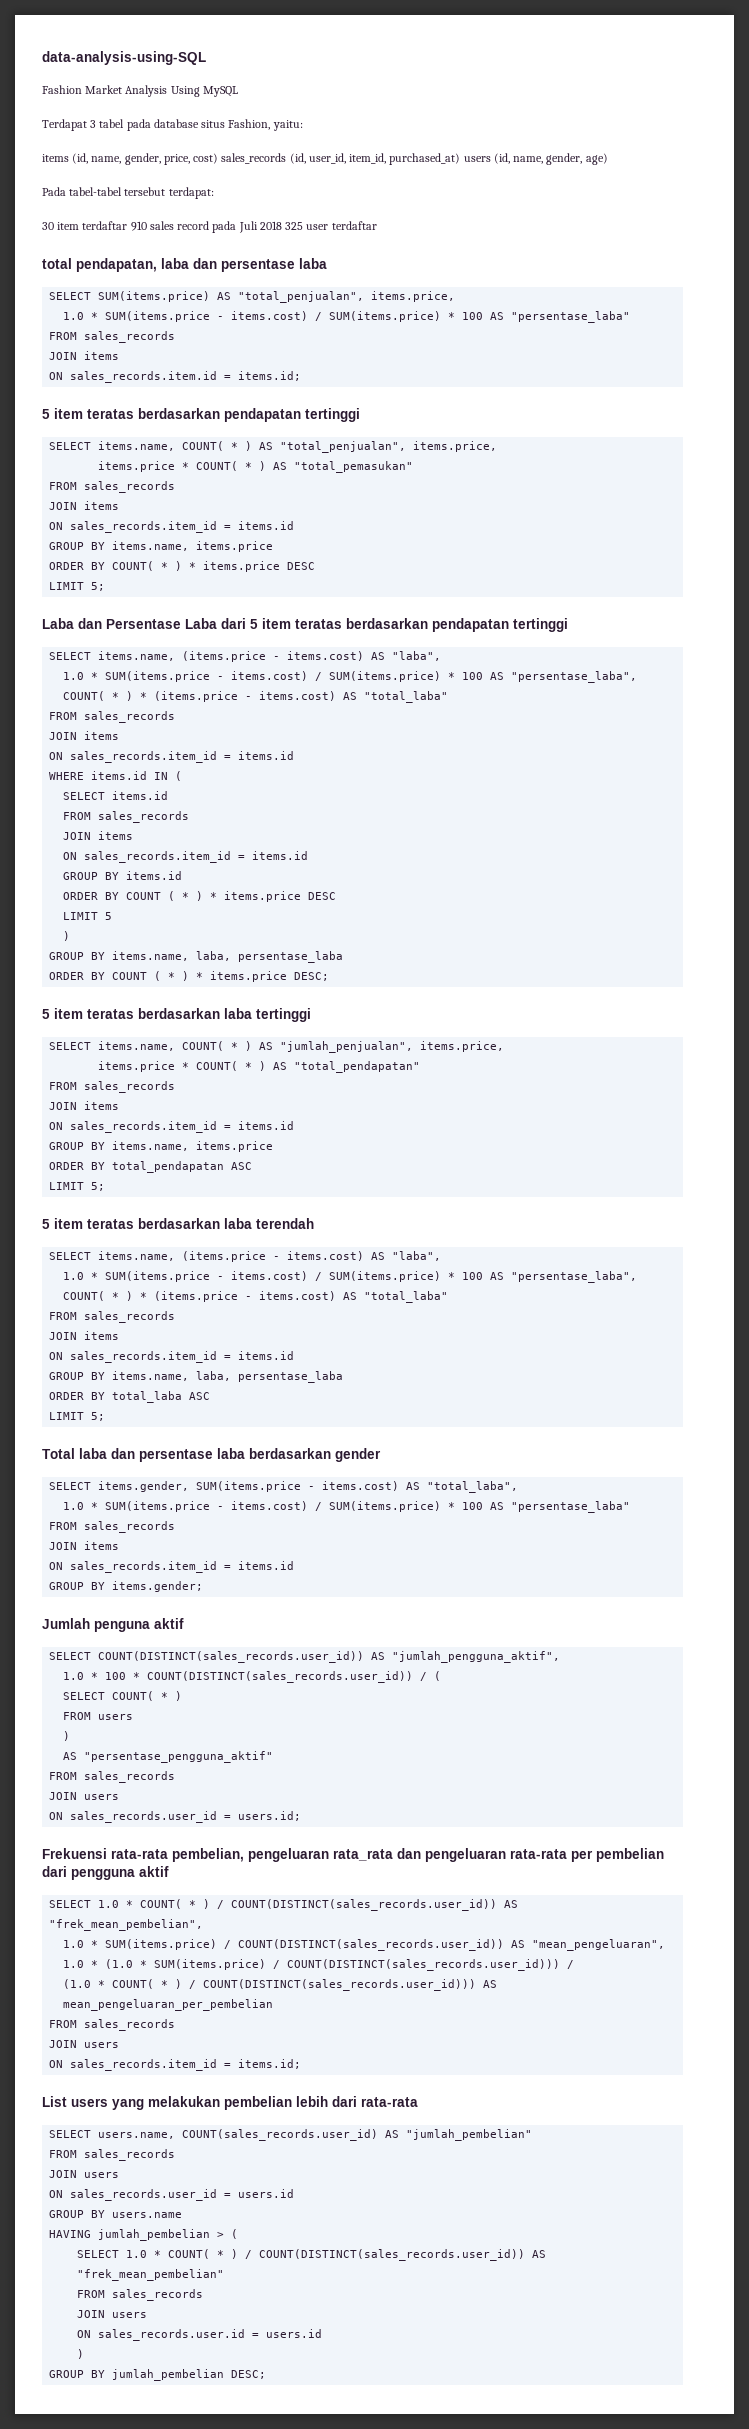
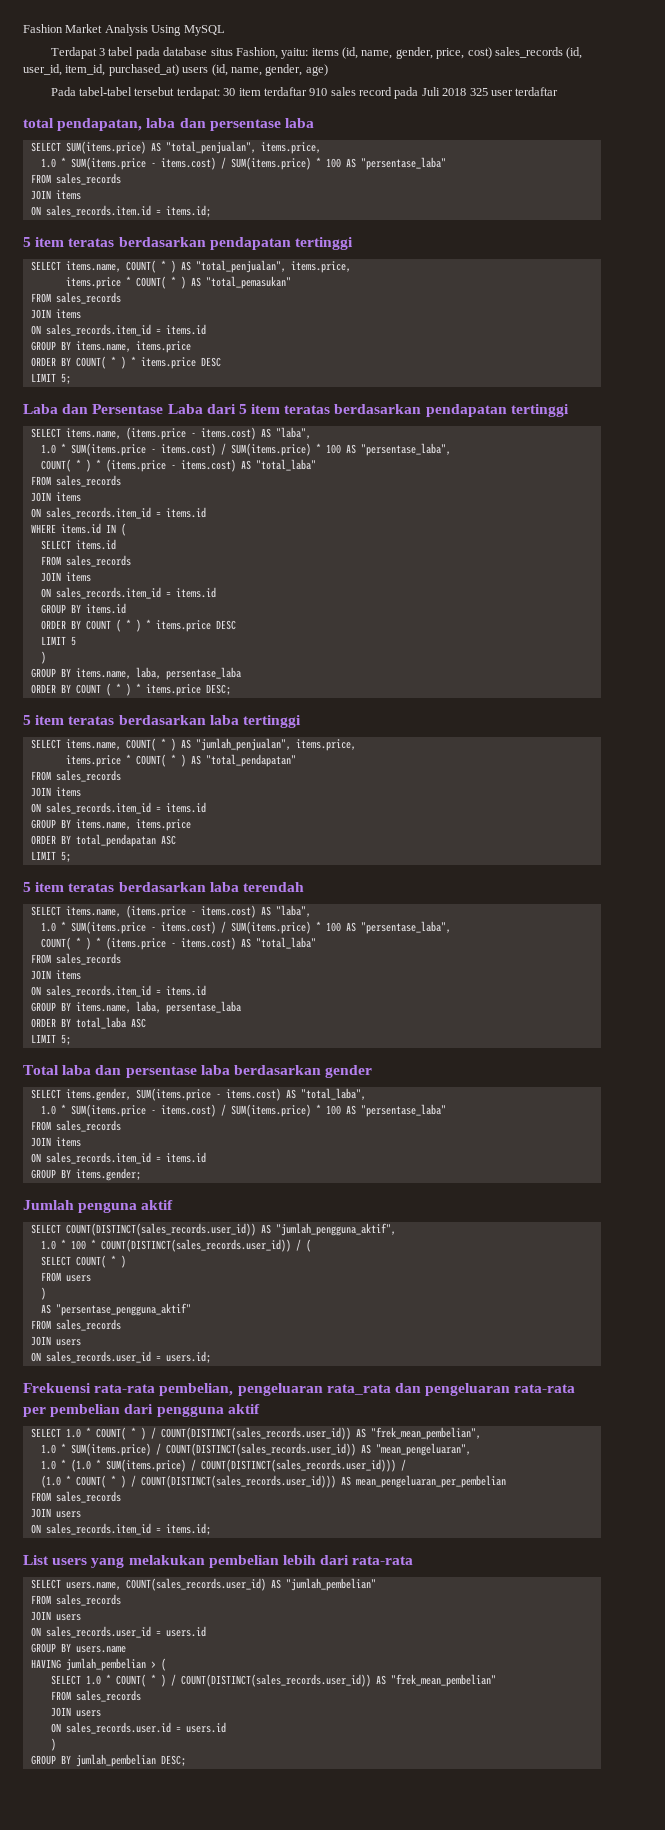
- data-analysis-using-SQL
- Terdapat 3 tabel pada database situs Fashion, yaitu:
- items (id, name, gender, price, cost) sales_records (id, user_id, item_id, purchased_at) users (id, name, gender, age)
+ Terdapat 3 tabel pada database situs Fashion, yaitu: items (id, name, gender, price, cost) sales_records (id, user_id, item_id, purchased_at) users (id, name, gender, age)
- Pada tabel-tabel tersebut terdapat:
- 30 item terdaftar 910 sales record pada Juli 2018 325 user terdaftar
+ Pada tabel-tabel tersebut terdapat: 30 item terdaftar 910 sales record pada Juli 2018 325 user terdaftar

